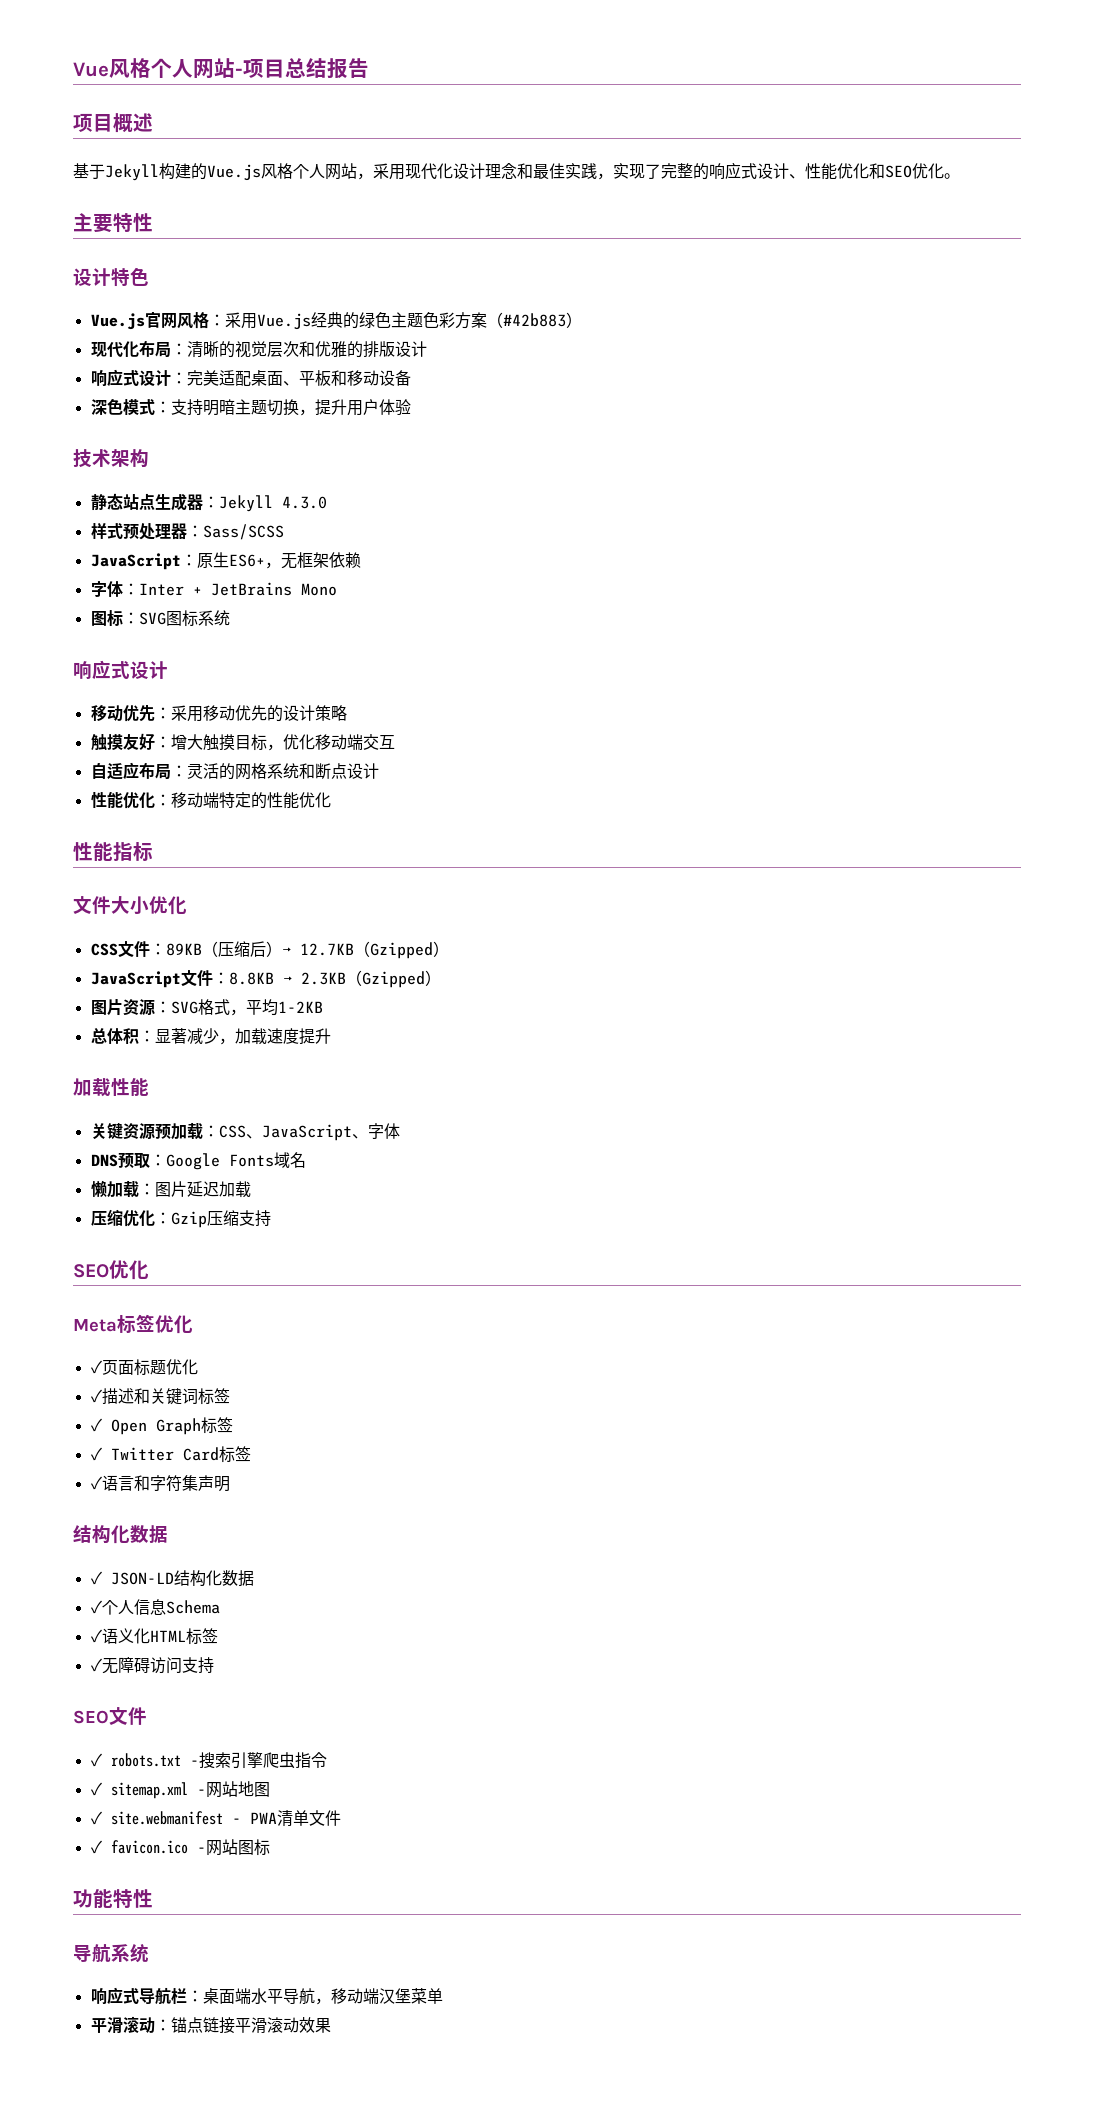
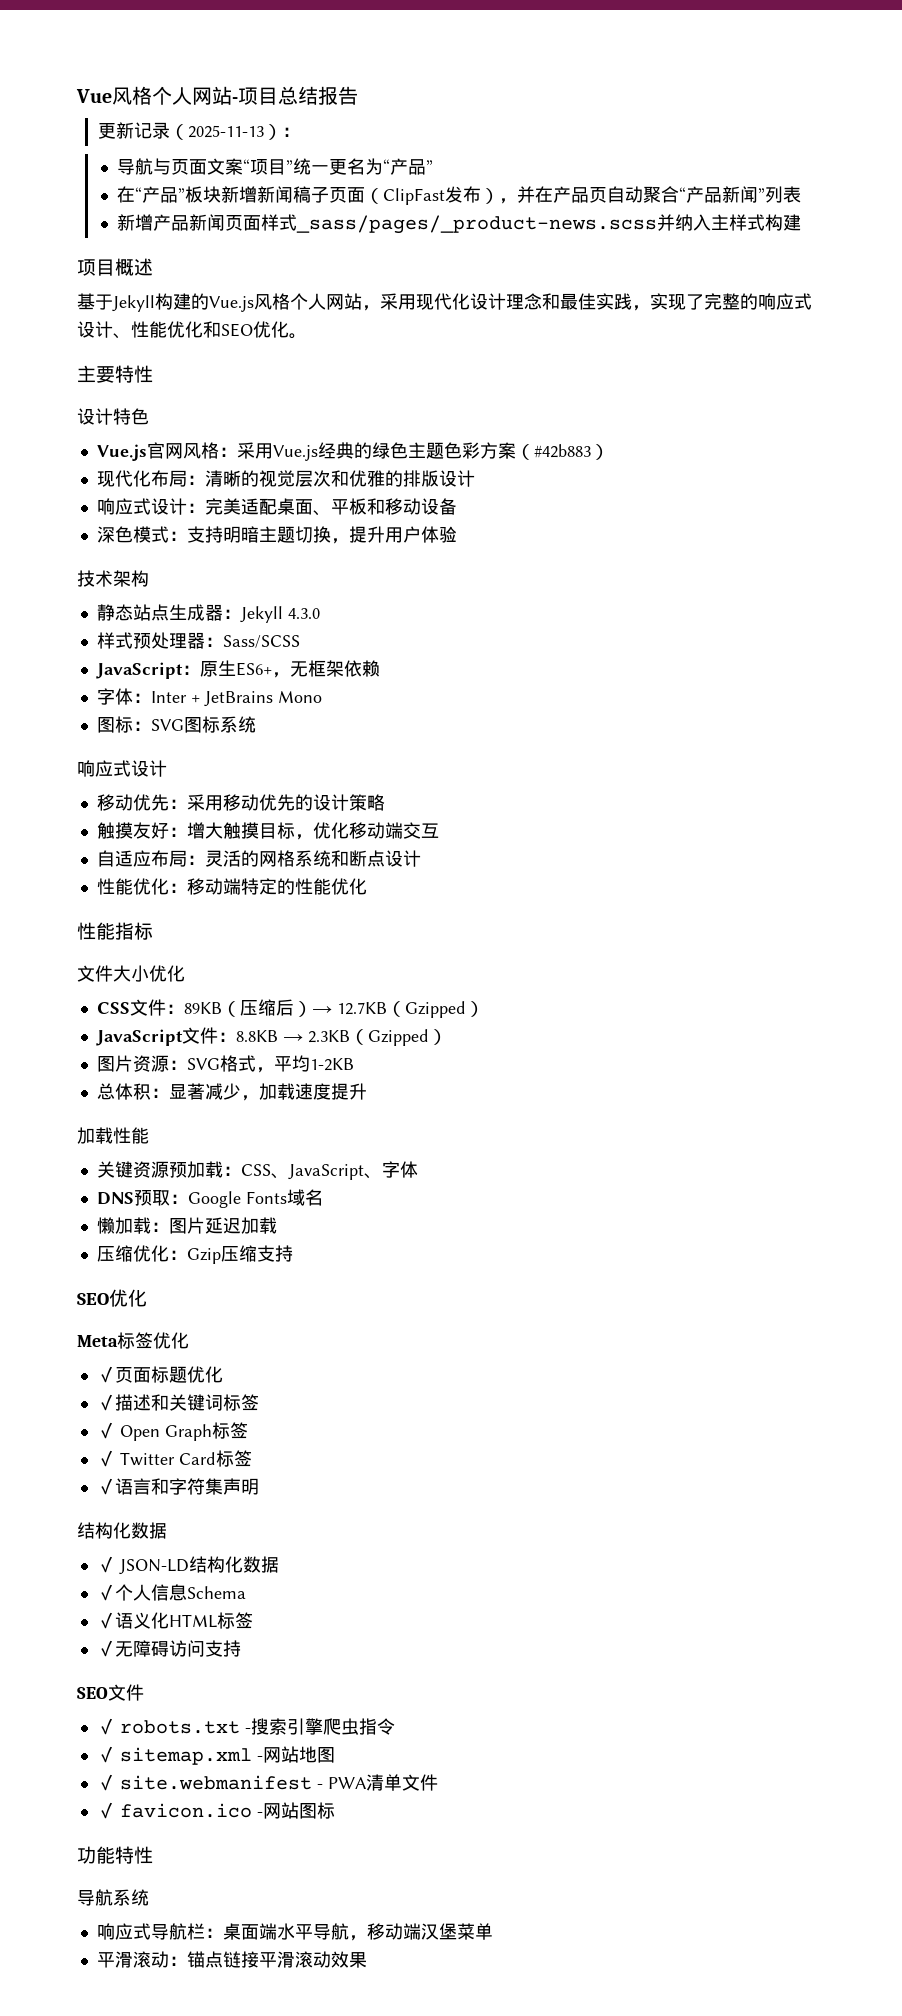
+ 更新记录（2025-11-13）：
+ 导航与页面文案“项目”统一更名为“产品”
+ 在“产品”板块新增新闻稿子页面（ClipFast发布），并在产品页自动聚合“产品新闻”列表
+ 新增产品新闻页面样式_sass/pages/_product-news.scss并纳入主样式构建

